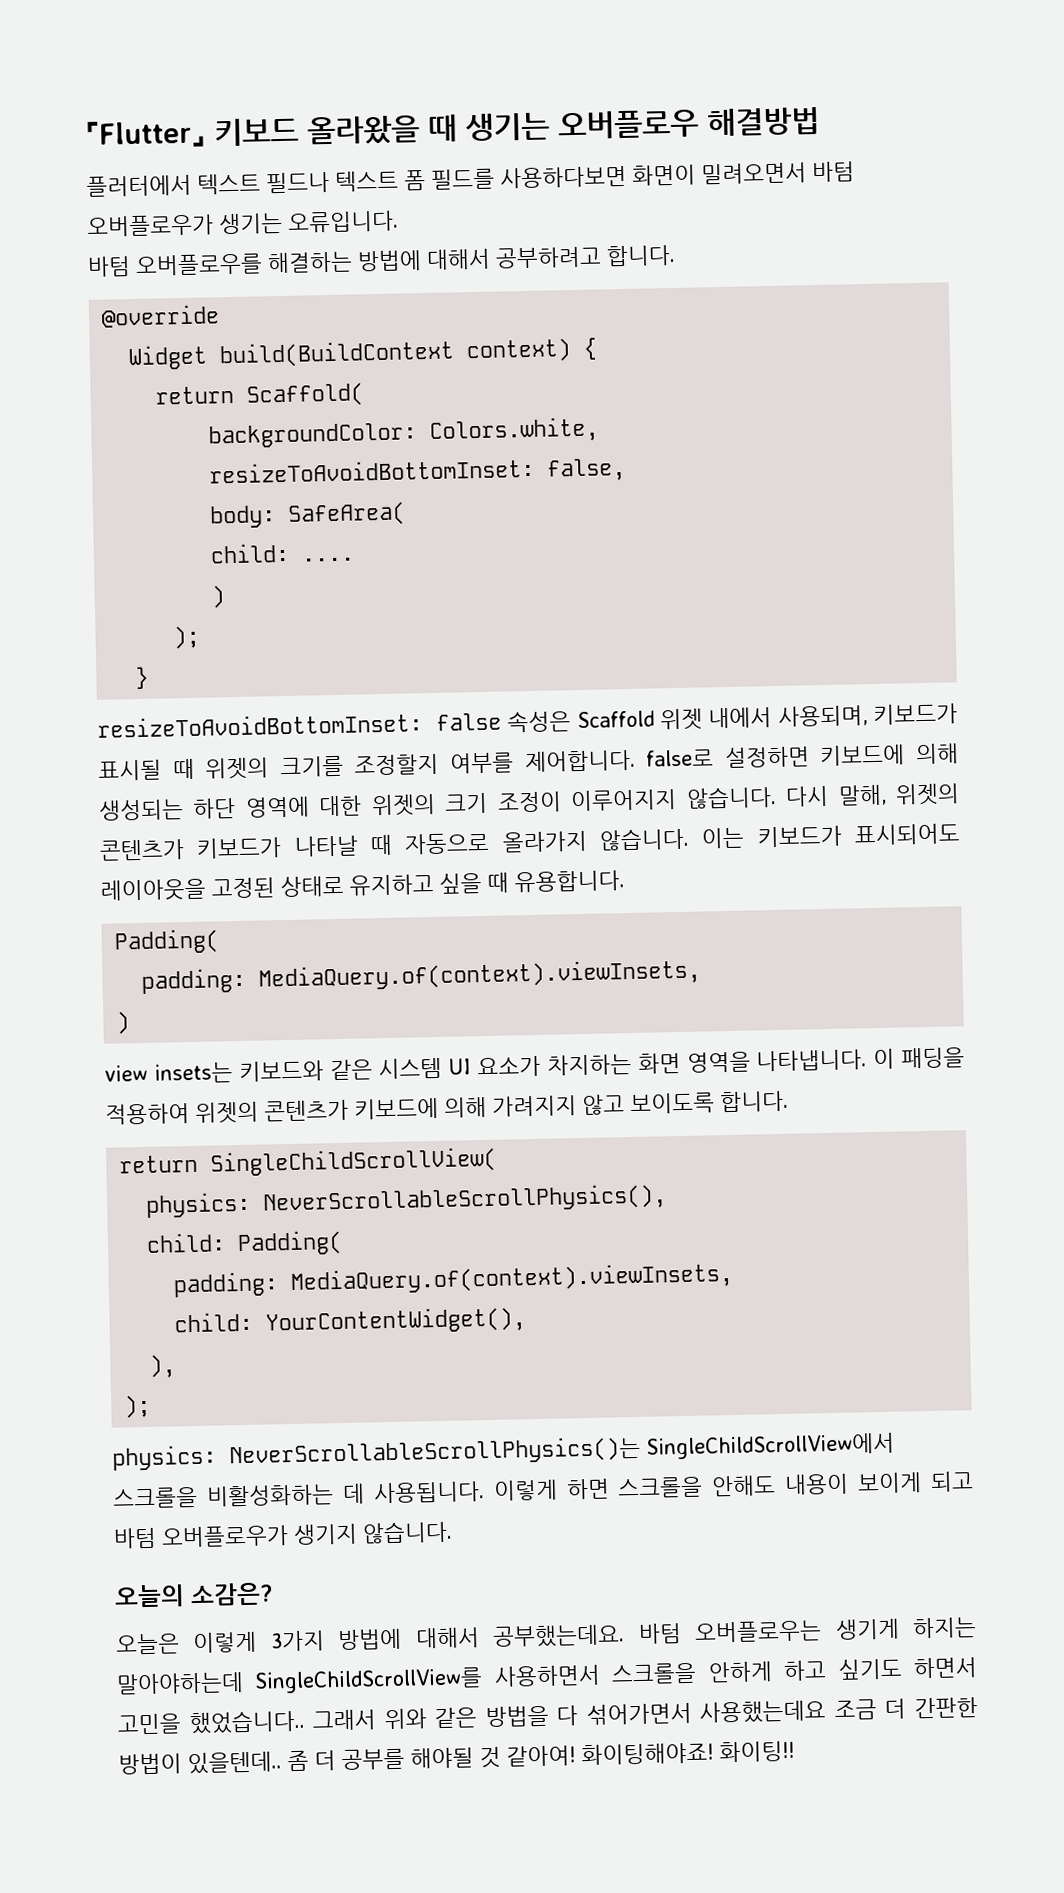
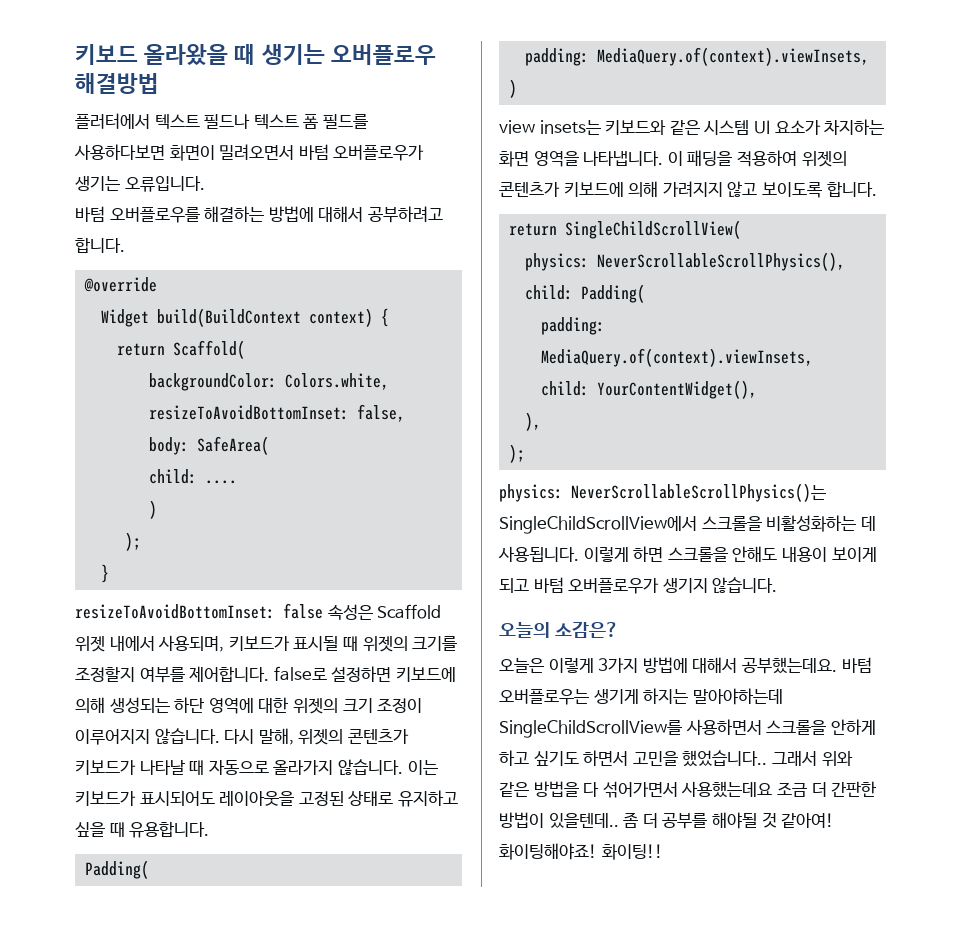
- ⌜Flutter⌟ 키보드 올라왔을 때 생기는 오버플로우 해결방법
+ 키보드 올라왔을 때 생기는 오버플로우 해결방법

